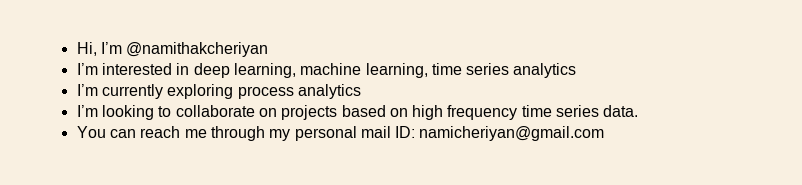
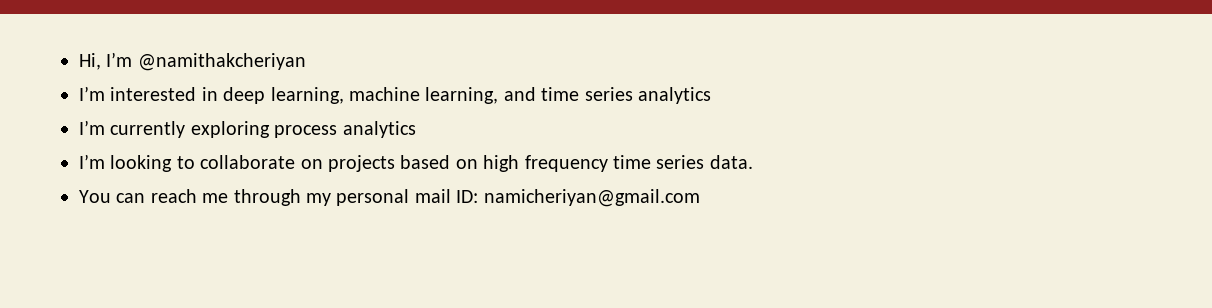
- I’m interested in deep learning, machine learning, time series analytics
+ I’m interested in deep learning, machine learning, and time series analytics

